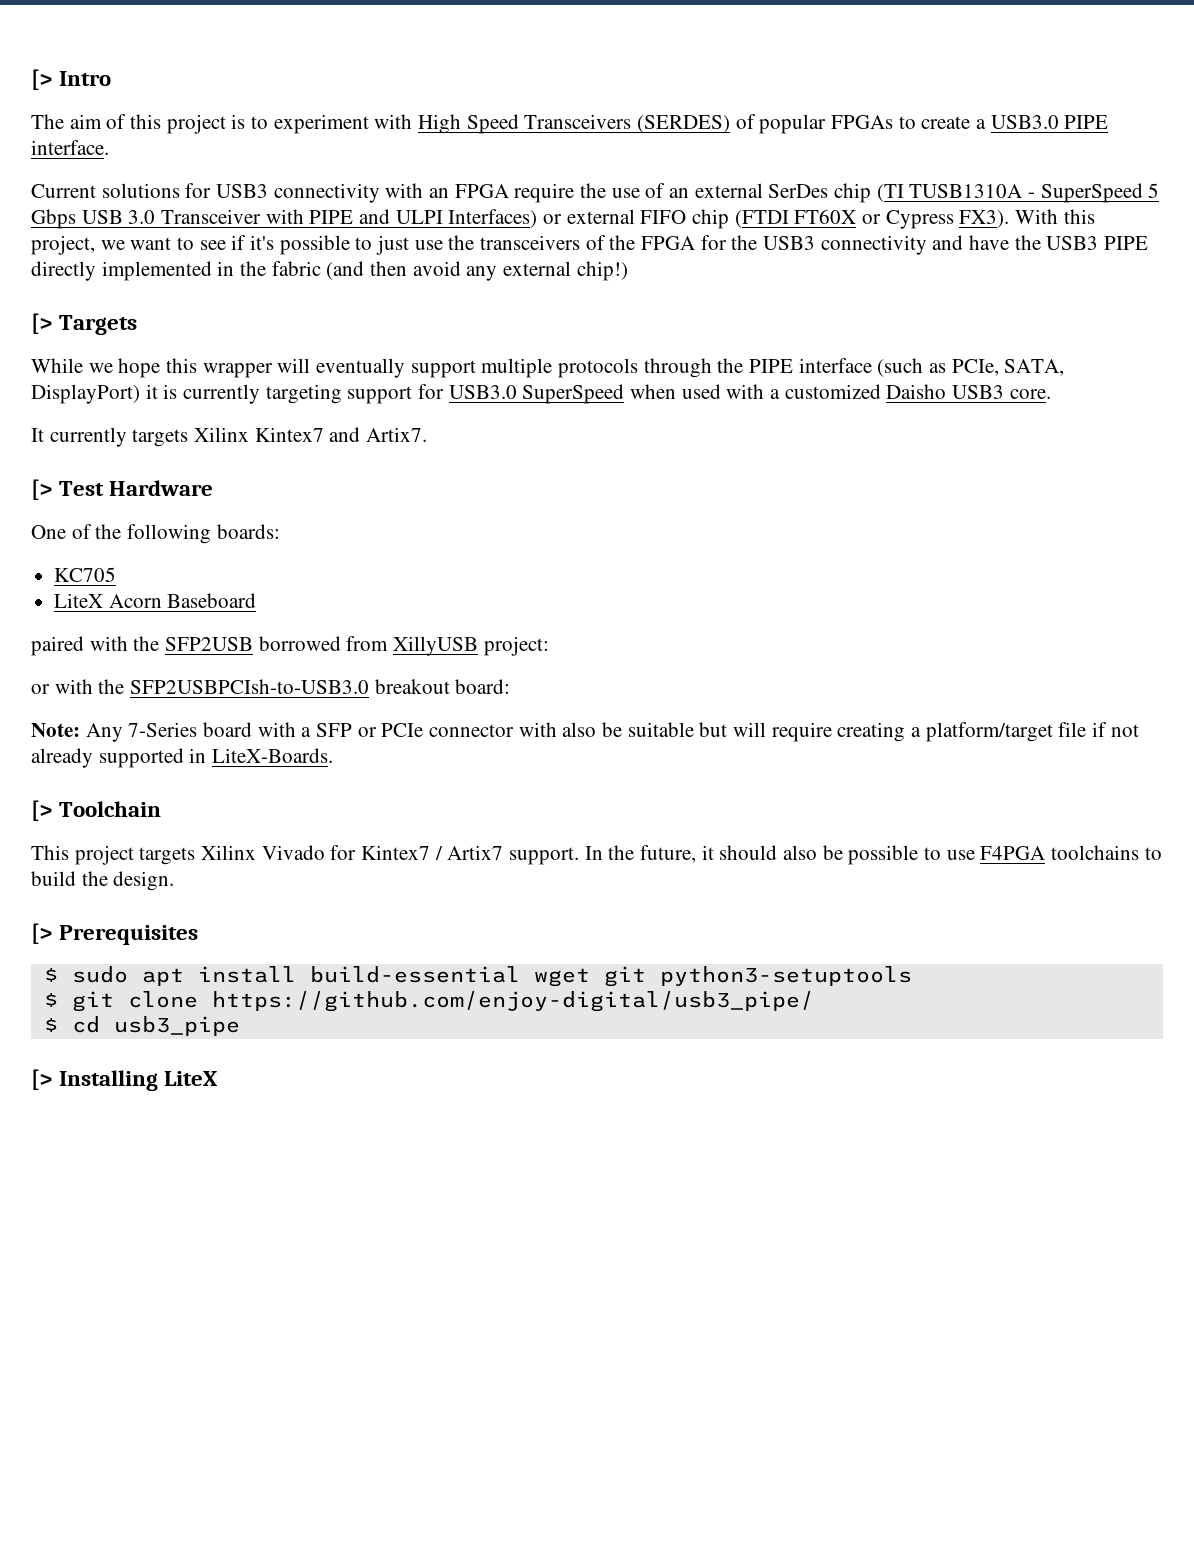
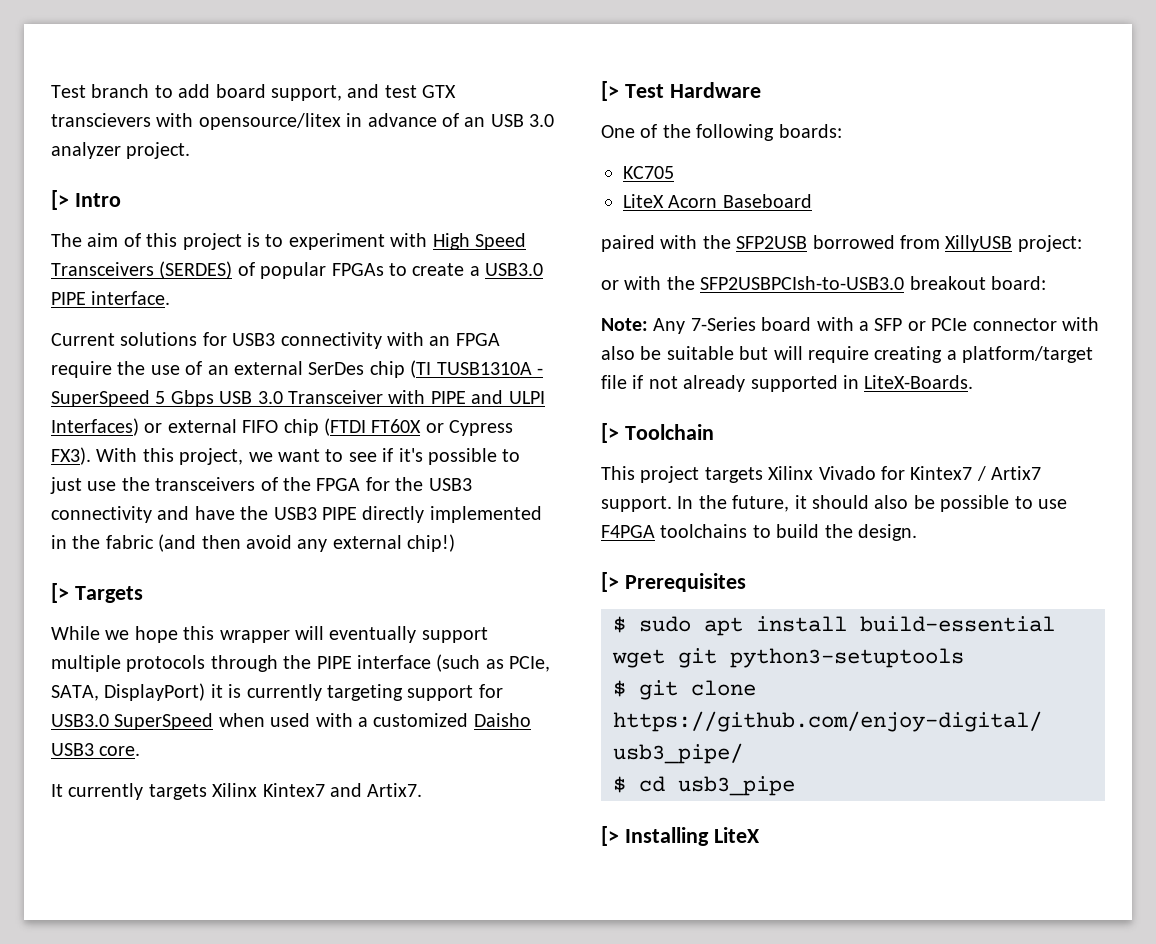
+ Test branch to add board support, and test GTX transcievers with opensource/litex in advance of an USB 3.0 analyzer project.

